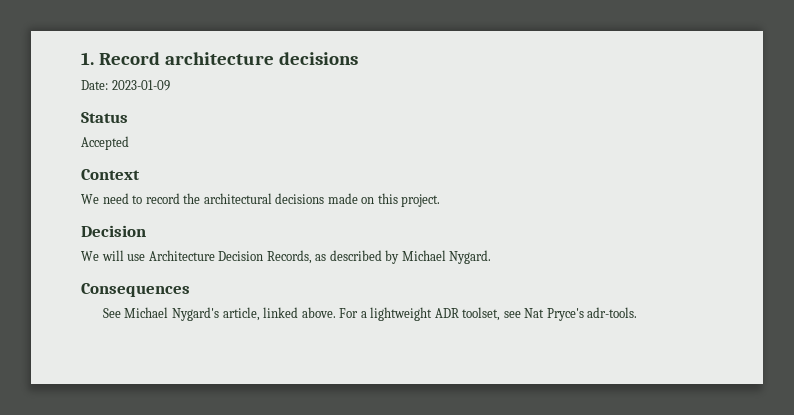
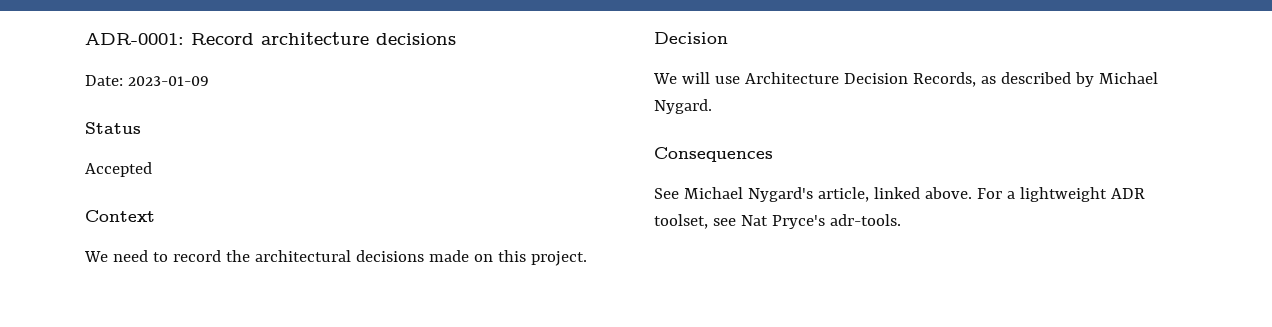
- 1. Record architecture decisions
+ ADR-0001: Record architecture decisions

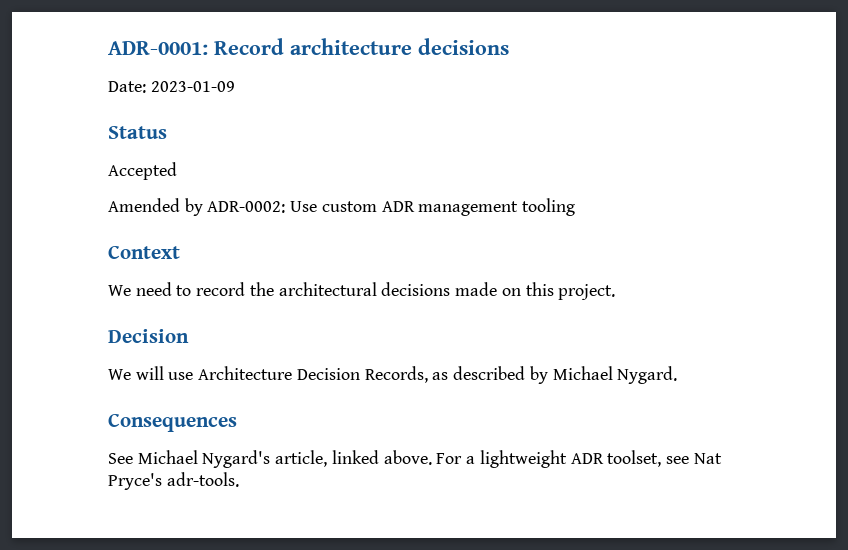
+ Amended by ADR-0002: Use custom ADR management tooling

